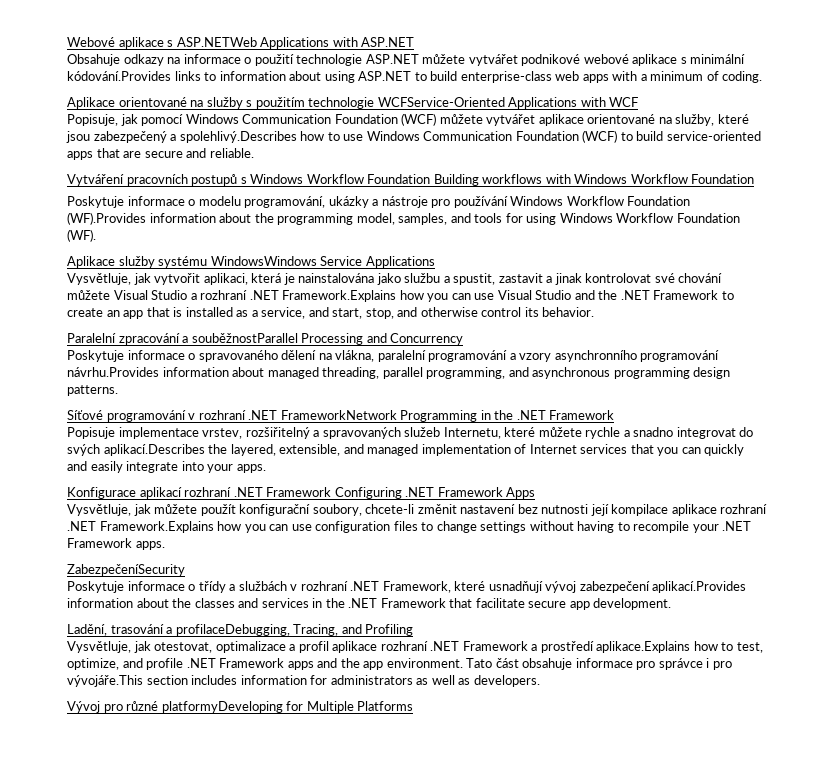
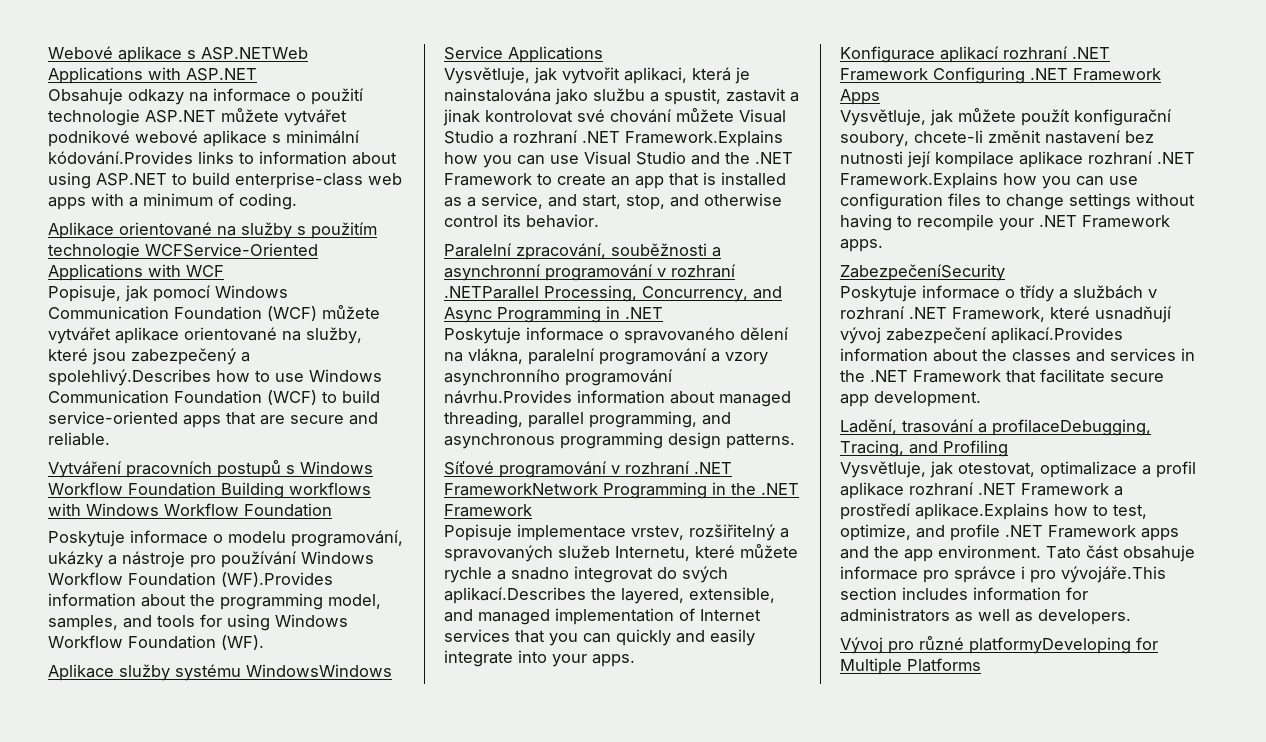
- Paralelní zpracování a souběžnostParallel Processing and Concurrency
+ Paralelní zpracování, souběžnosti a asynchronní programování v rozhraní .NETParallel Processing, Concurrency, and Async Programming in .NET

